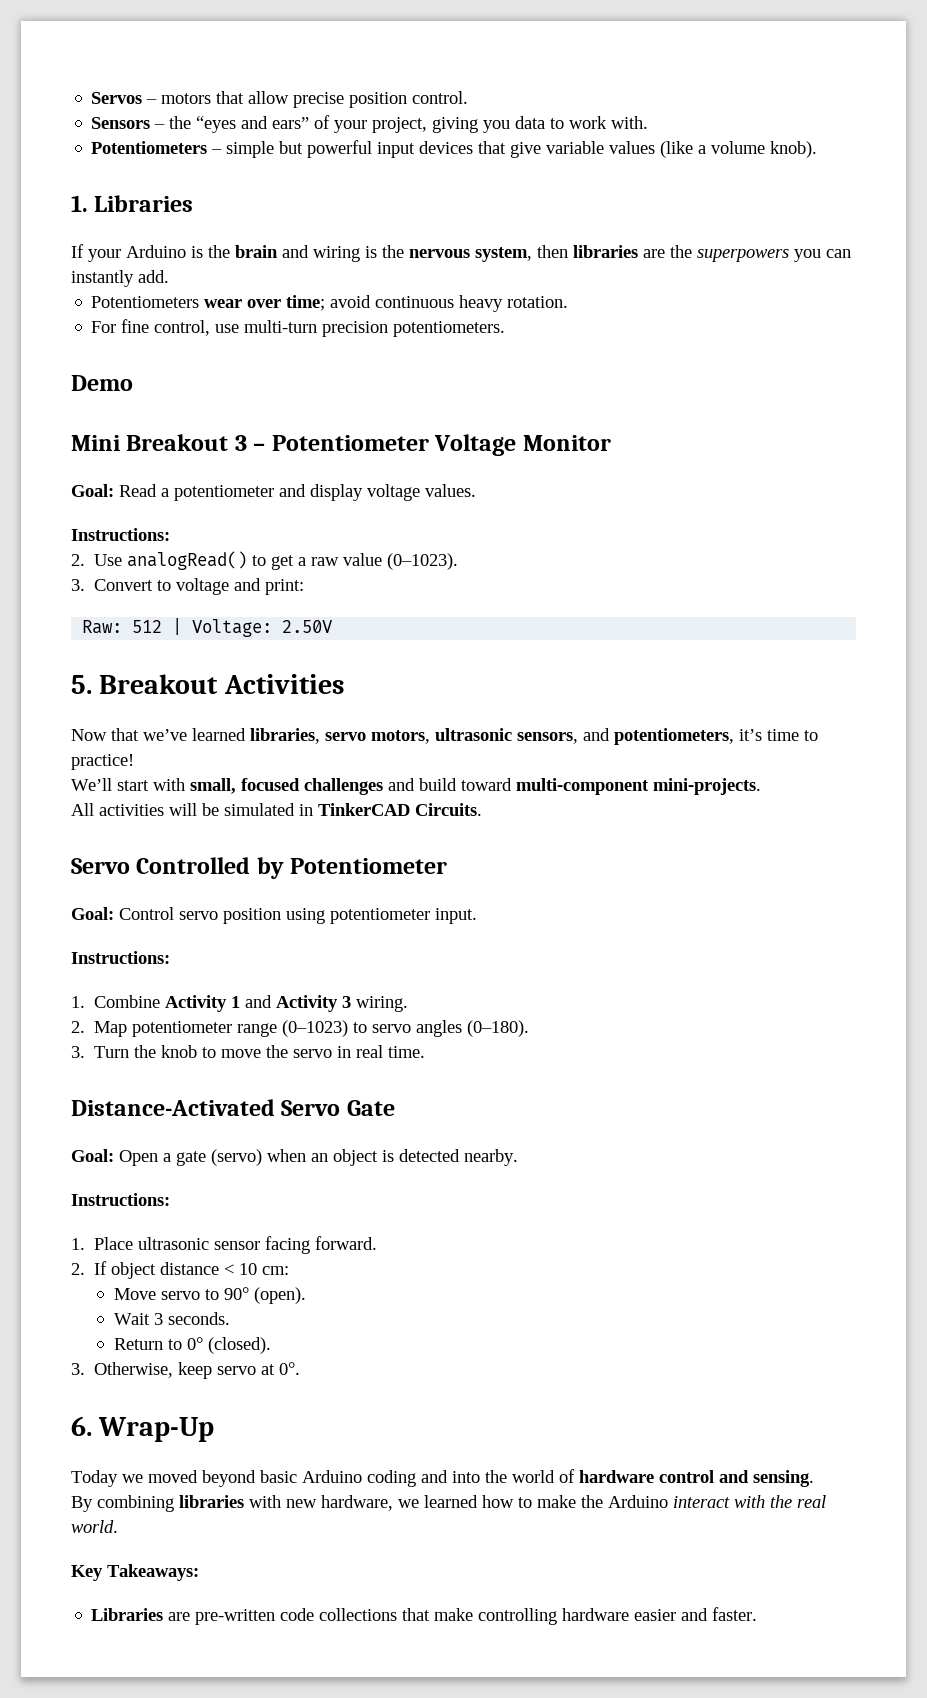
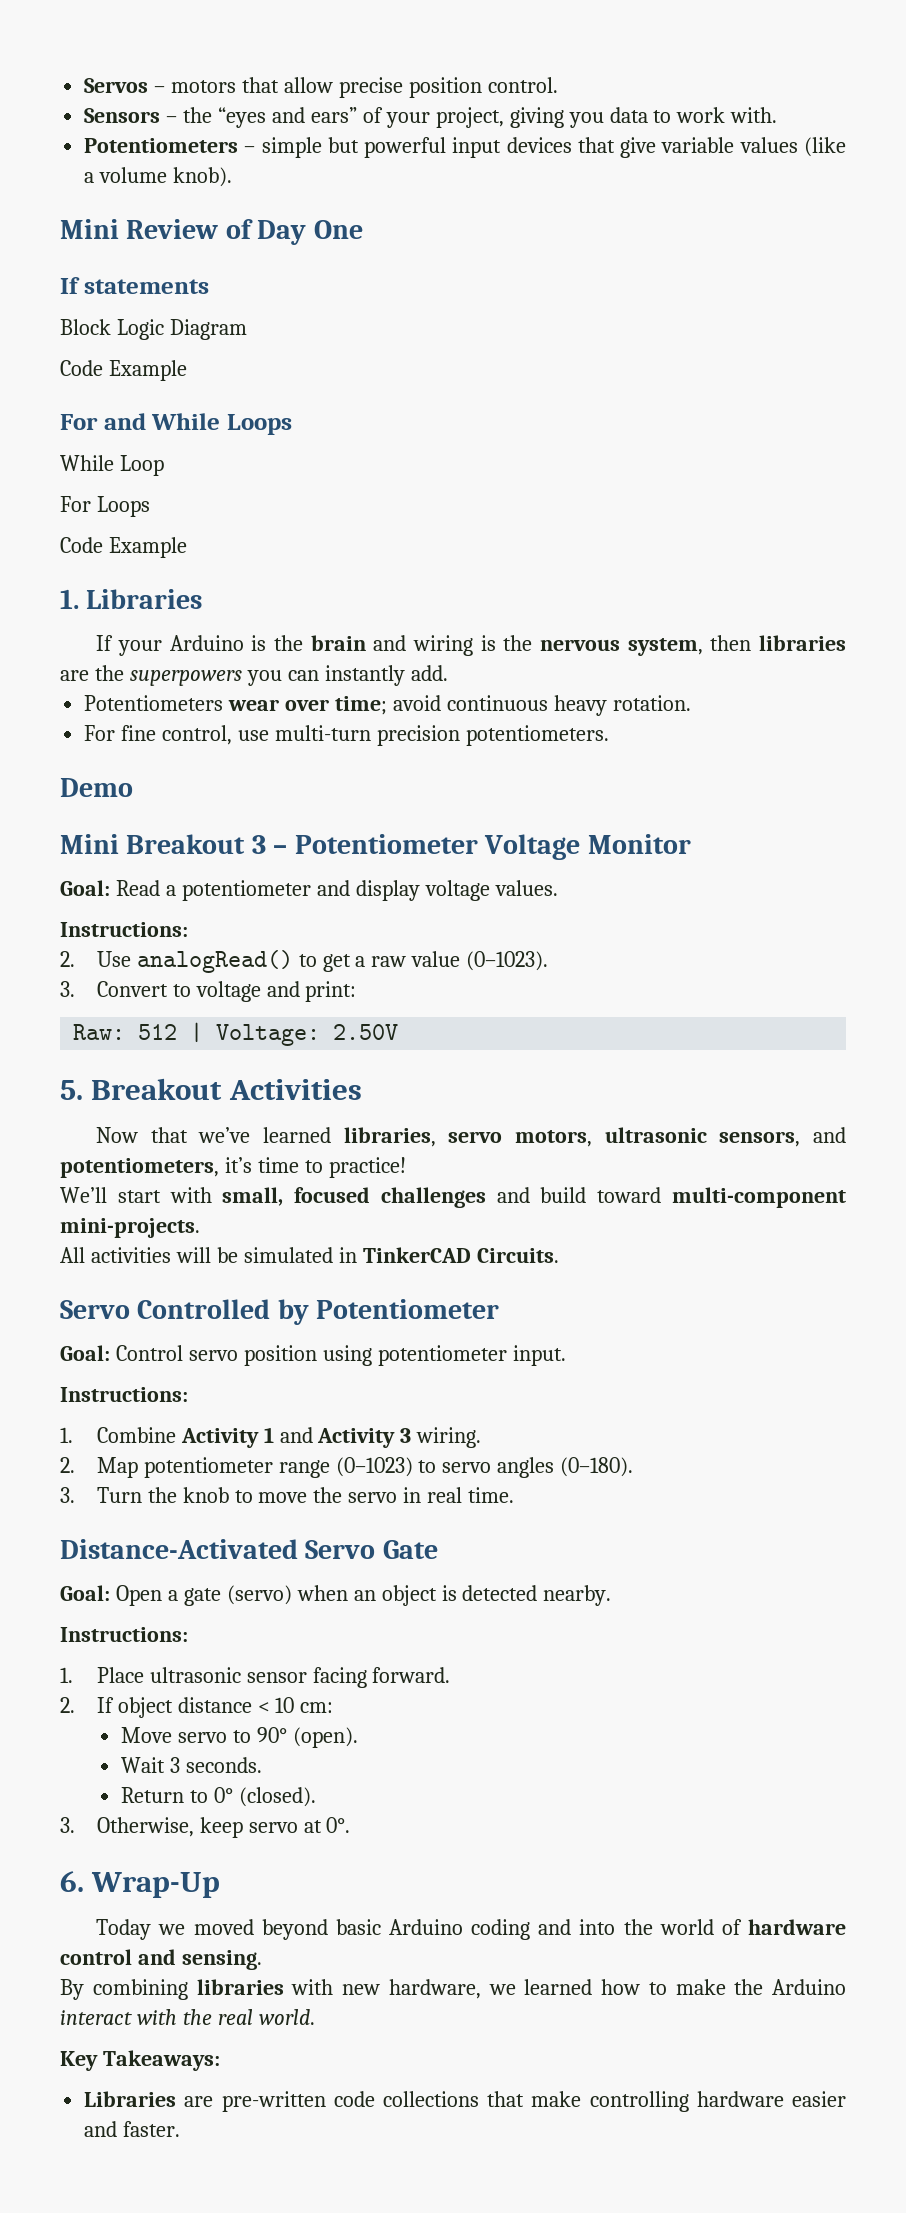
+ Mini Review of Day One
+ If statements
+ Block Logic Diagram
+ Code Example
+ For and While Loops
+ While Loop
+ For Loops
+ Code Example

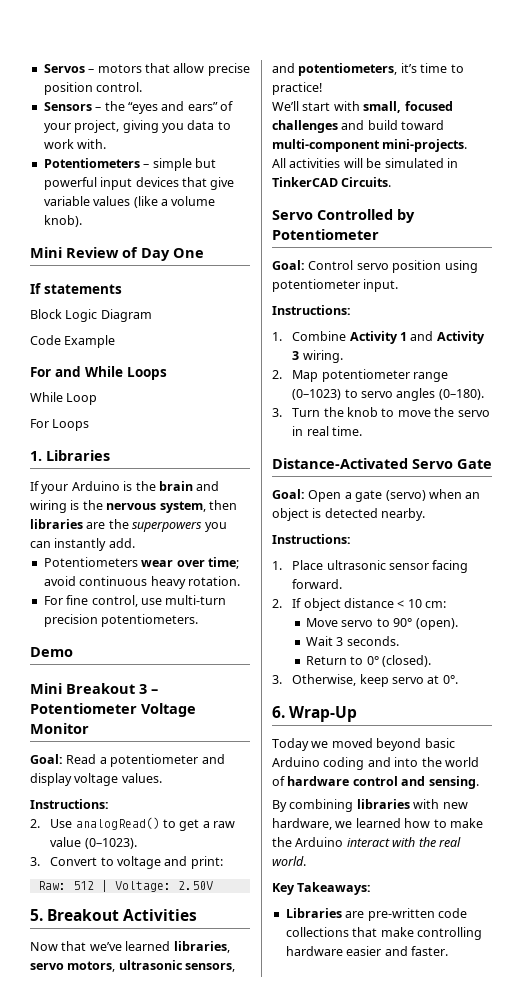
  For Loops
- Code Example

